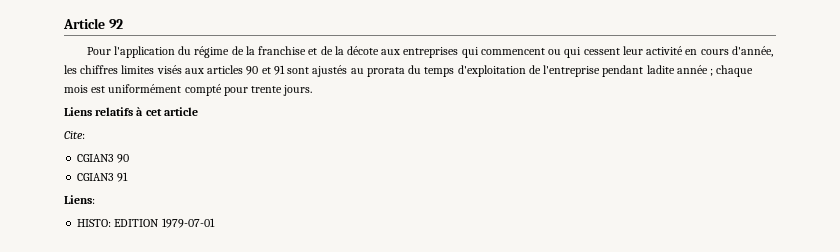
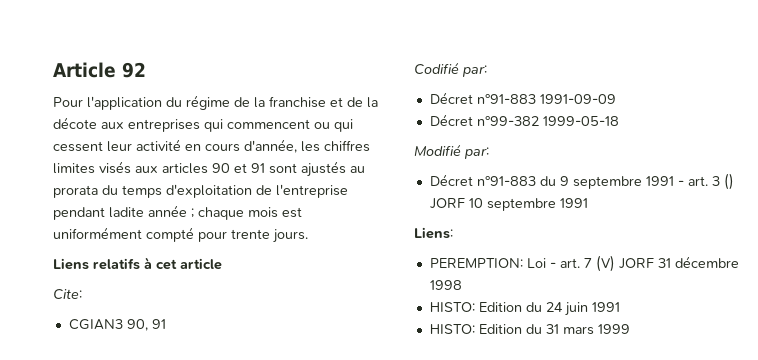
- CGIAN3 90
- CGIAN3 91
+ CGIAN3 90, 91
+ Codifié par:
+ Décret n°91-883 1991-09-09
+ Décret n°99-382 1999-05-18
+ Modifié par:
+ Décret n°91-883 du 9 septembre 1991 - art. 3 () JORF 10 septembre 1991
  Liens:
- HISTO: EDITION 1979-07-01
+ PEREMPTION: Loi - art. 7 (V) JORF 31 décembre 1998
+ HISTO: Edition du 24 juin 1991
+ HISTO: Edition du 31 mars 1999

